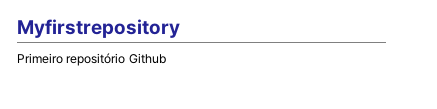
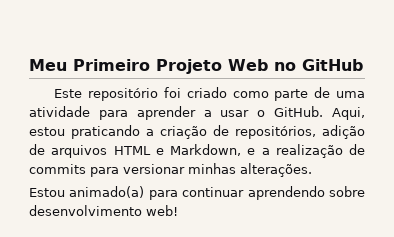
- Myfirstrepository
- Primeiro repositório Github
+ Meu Primeiro Projeto Web no GitHub
+ Este repositório foi criado como parte de uma atividade para aprender a usar o GitHub. Aqui, estou praticando a criação de repositórios, adição de arquivos HTML e Markdown, e a realização de commits para versionar minhas alterações.
+ Estou animado(a) para continuar aprendendo sobre desenvolvimento web!

